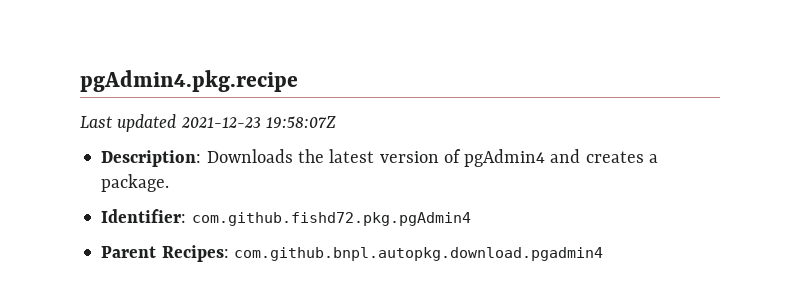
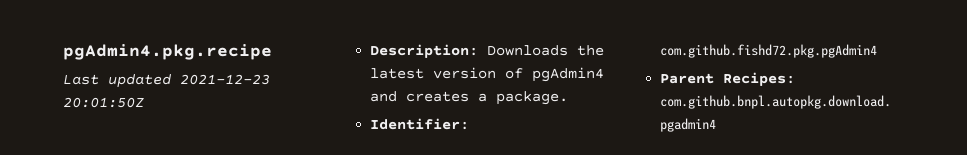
- Last updated 2021-12-23 19:58:07Z
+ Last updated 2021-12-23 20:01:50Z

